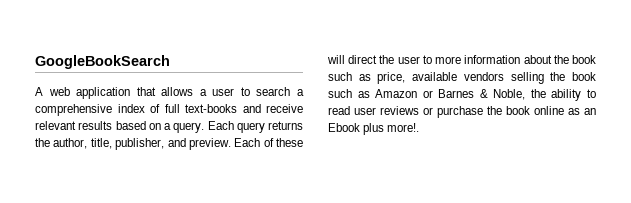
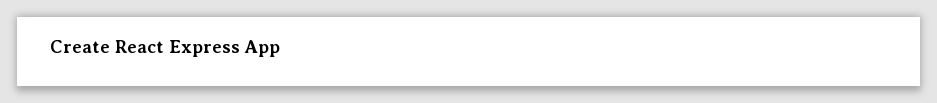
- GoogleBookSearch
- A web application that allows a user to search a comprehensive index of full text-books and receive relevant results based on a query. Each query returns the author, title, publisher, and preview. Each of these will direct the user to more information about the book such as price, available vendors selling the book such as Amazon or Barnes & Noble, the ability to read user reviews or purchase the book online as an Ebook plus more!.
+ Create React Express App

